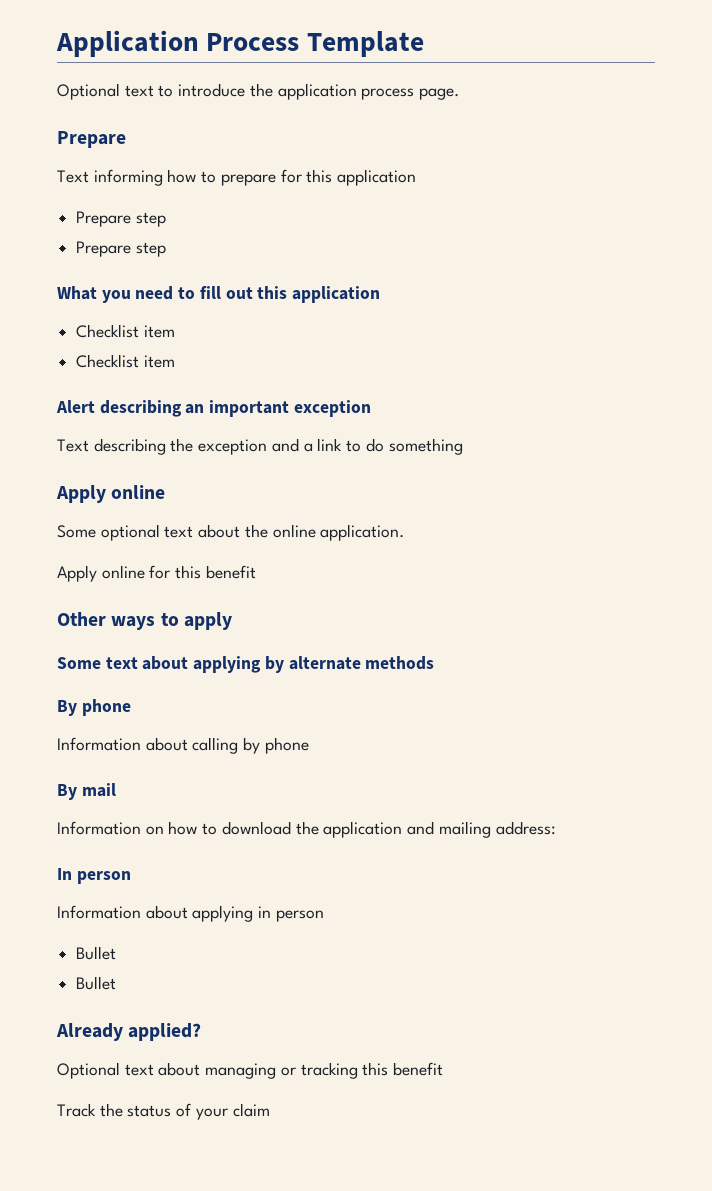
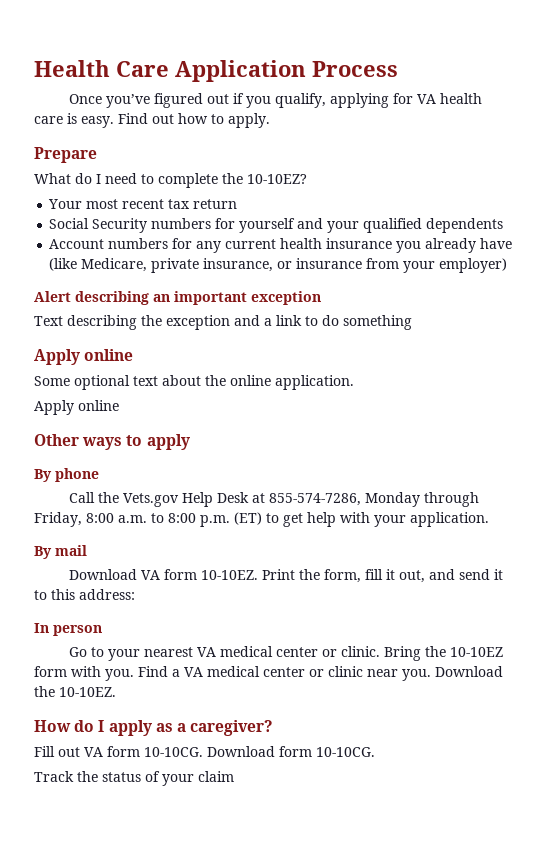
- Application Process Template
- Optional text to introduce the application process page.
+ Health Care Application Process
+ Once you’ve figured out if you qualify, applying for VA health care is easy. Find out how to apply.
  Prepare
- Text informing how to prepare for this application
- Prepare step
- Prepare step
- What you need to fill out this application
- Checklist item
- Checklist item
+ What do I need to complete the 10-10EZ?
+ Your most recent tax return
+ Social Security numbers for yourself and your qualified dependents
+ Account numbers for any current health insurance you already have (like Medicare, private insurance, or insurance from your employer)
  Some optional text about the online application.
- Apply online for this benefit
+ Apply online
- Some text about applying by alternate methods
  By phone
- Information about calling by phone
+ Call the Vets.gov Help Desk at 855-574-7286, Monday through Friday, 8:00 a.m. to 8:00 p.m. (ET) to get help with your application.
  By mail
- Information on how to download the application and mailing address:
+ Download VA form 10-10EZ. Print the form, fill it out, and send it to this address:
  In person
- Information about applying in person
- Bullet
- Bullet
- Already applied?
- Optional text about managing or tracking this benefit
+ Go to your nearest VA medical center or clinic. Bring the 10-10EZ form with you. Find a VA medical center or clinic near you. Download the 10-10EZ.
+ How do I apply as a caregiver?
+ Fill out VA form 10-10CG. Download form 10-10CG.

